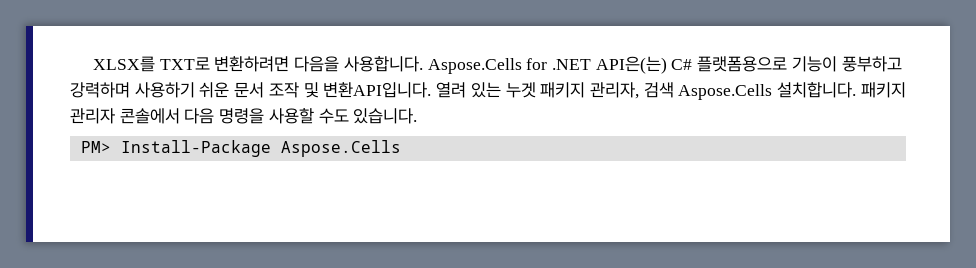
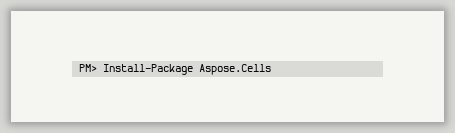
- XLSX를 TXT로 변환하려면 다음을 사용합니다. Aspose.Cells for .NET API은(는) C# 플랫폼용으로 기능이 풍부하고 강력하며 사용하기 쉬운 문서 조작 및 변환API입니다. 열려 있는 누겟 패키지 관리자, 검색 Aspose.Cells 설치합니다. 패키지 관리자 콘솔에서 다음 명령을 사용할 수도 있습니다.

